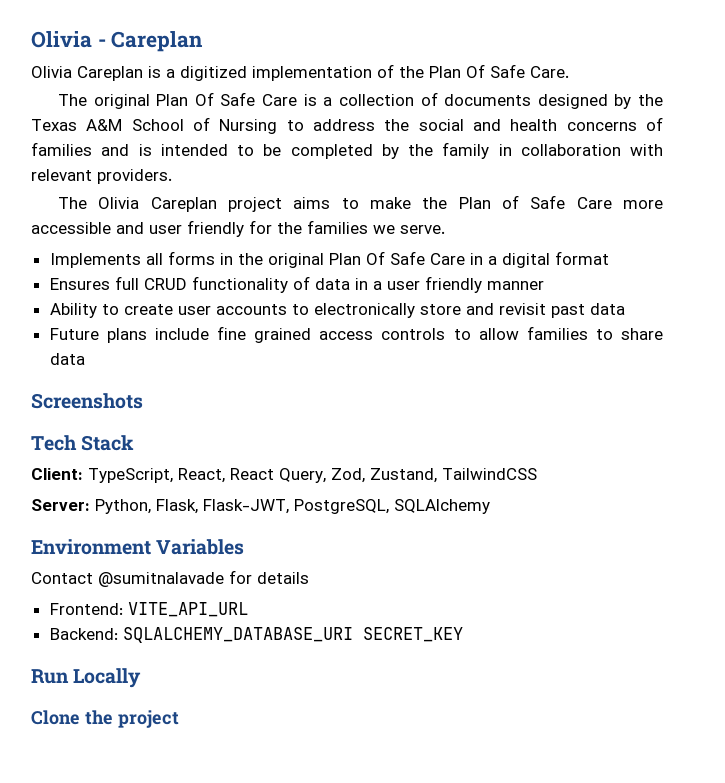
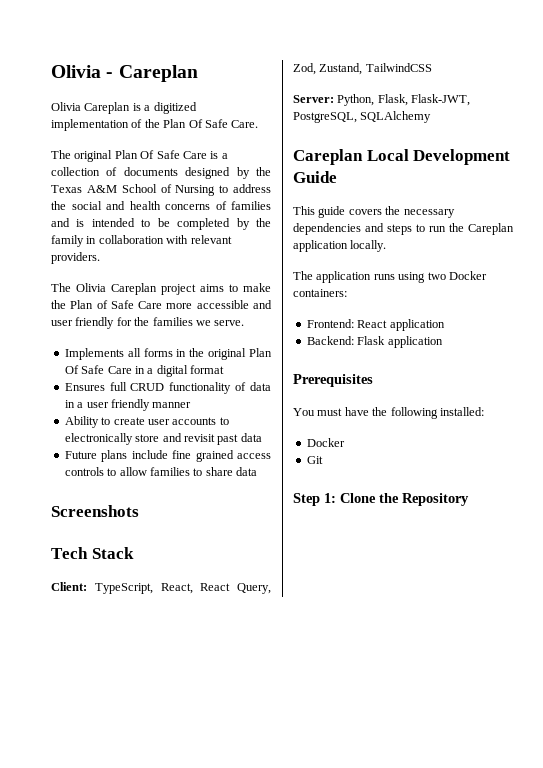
- Environment Variables
- Contact @sumitnalavade for details
+ Careplan Local Development Guide
+ This guide covers the necessary dependencies and steps to run the Careplan application locally.
+ The application runs using two Docker containers:
- Frontend: VITE_API_URL
+ Frontend: React application
- Backend: SQLALCHEMY_DATABASE_URI SECRET_KEY
- Run Locally
- Clone the project
+ Backend: Flask application
+ Prerequisites
+ You must have the following installed:
+ Docker
+ Git
+ Step 1: Clone the Repository

